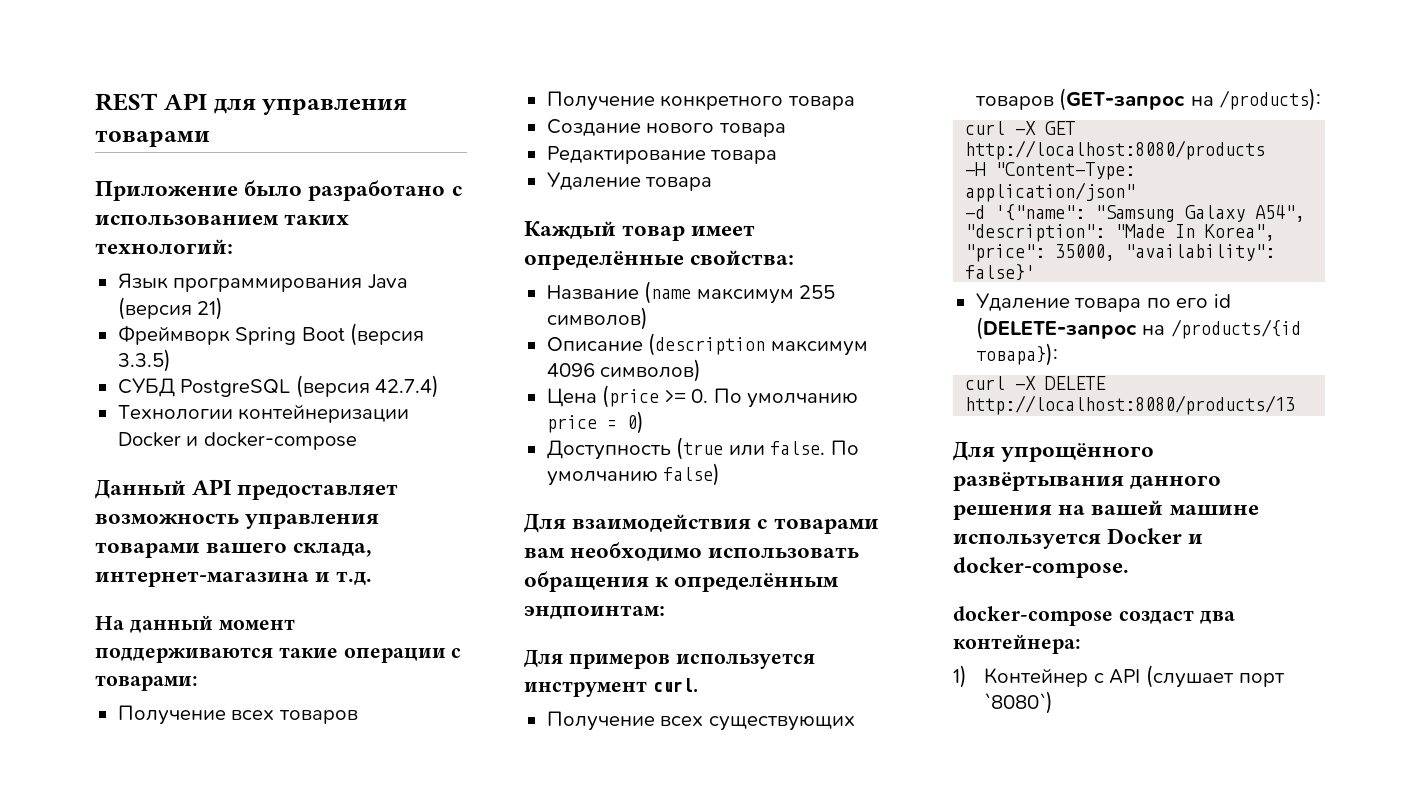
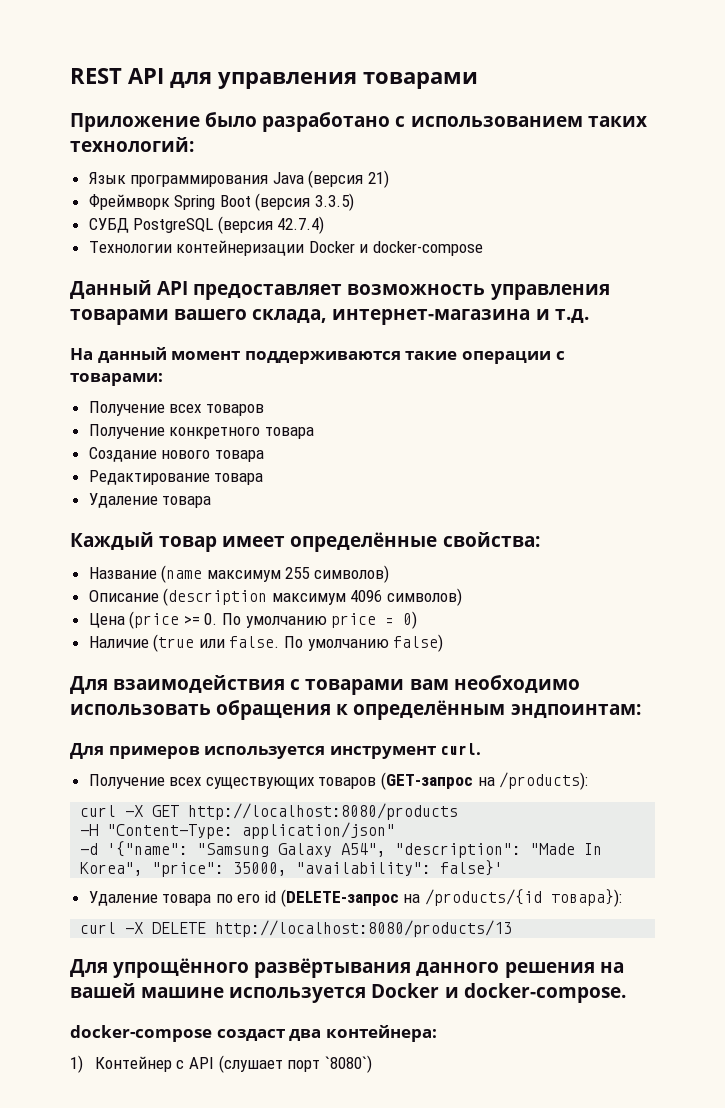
- Доступность (true или false.
+ Наличие (true или false.

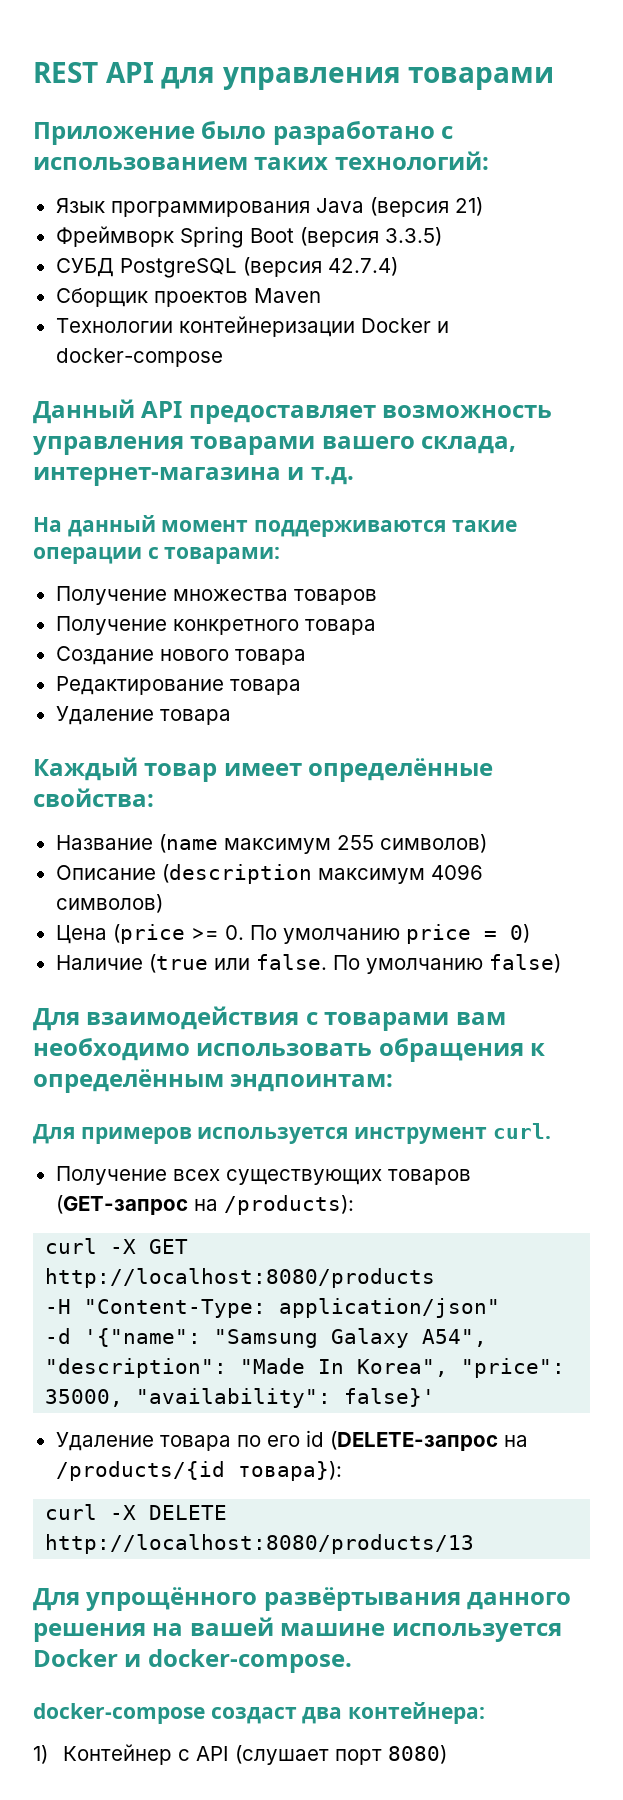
+ Сборщик проектов Maven
- Получение всех товаров
+ Получение множества товаров
- 1) Контейнер с API (слушает порт `8080`)
+ 1) Контейнер с API (слушает порт 8080)

